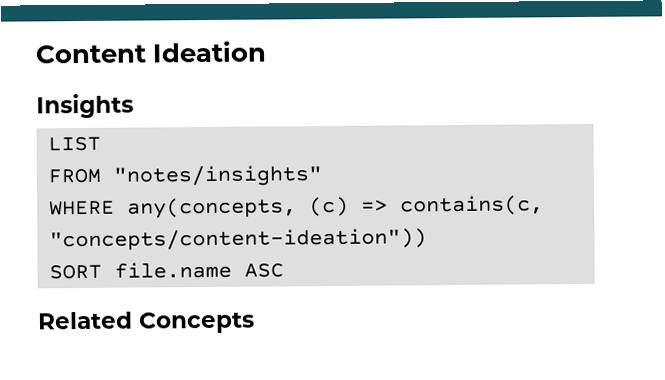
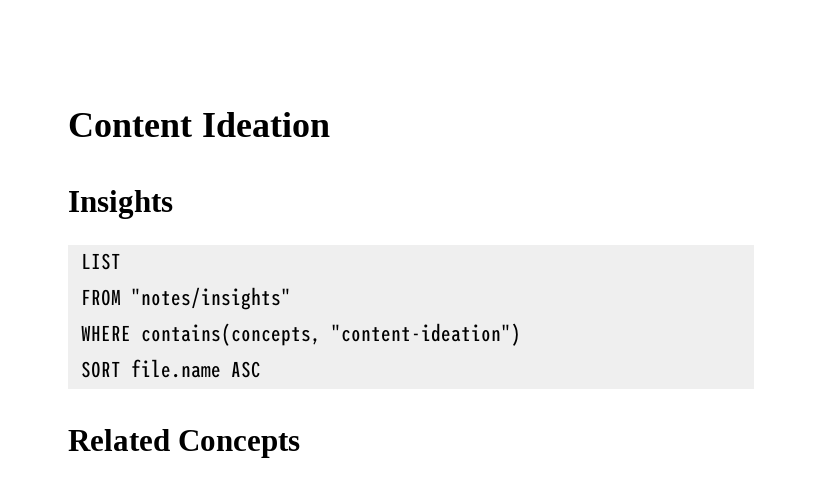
- WHERE any(concepts, (c) => contains(c, "concepts/content-ideation"))
+ WHERE contains(concepts, "content-ideation")

